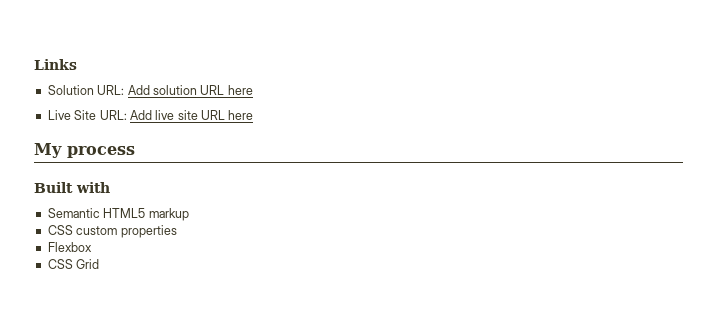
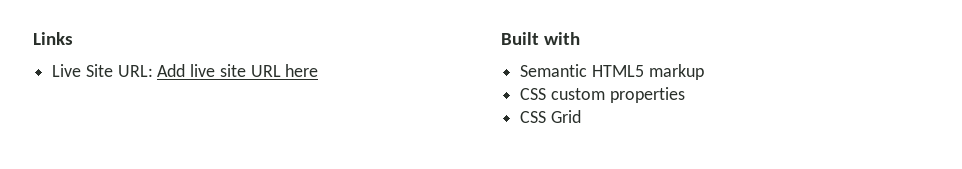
- Solution URL: Add solution URL here
- My process
- Flexbox

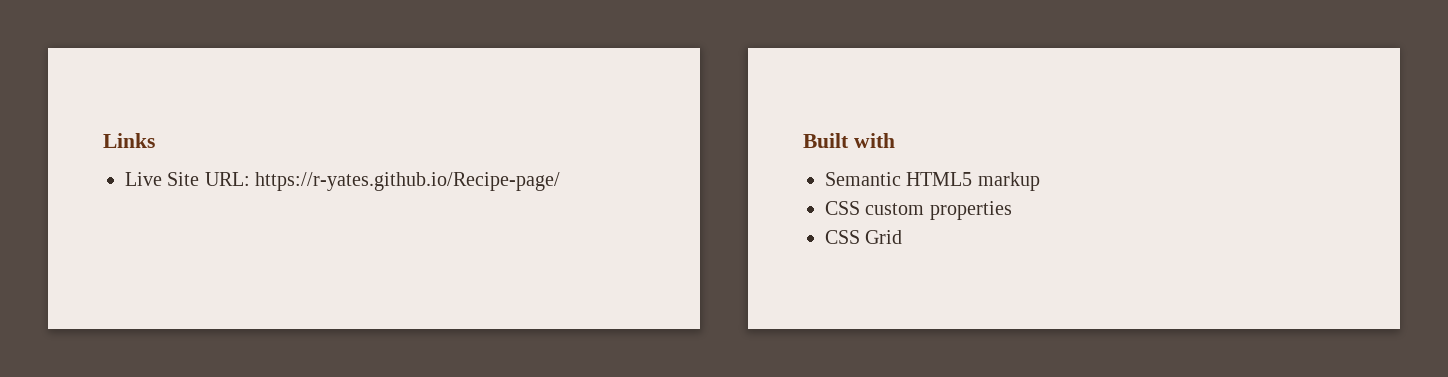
- Live Site URL: Add live site URL here
+ Live Site URL: https://r-yates.github.io/Recipe-page/

